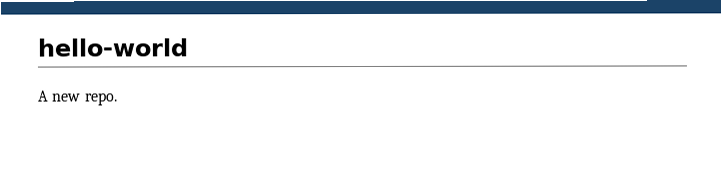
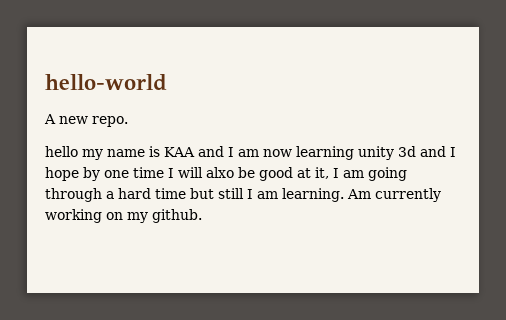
+ hello my name is KAA and I am now learning unity 3d and I hope by one time I will alxo be good at it, I am going through a hard time but still I am learning. Am currently working on my github.

